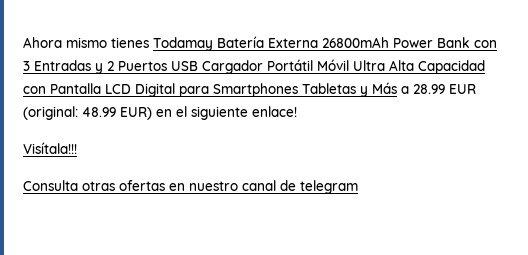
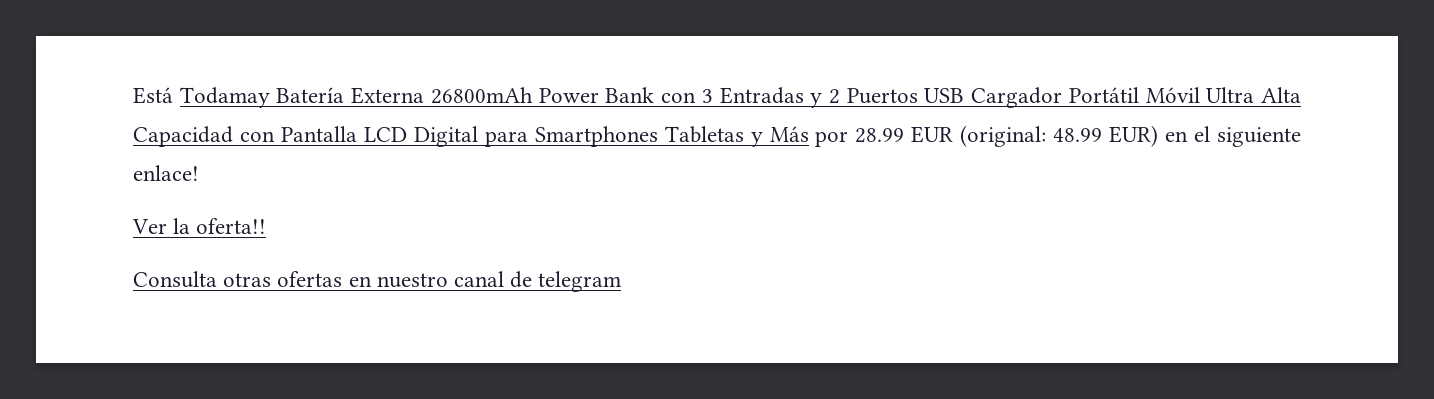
- Ahora mismo tienes Todamay Batería Externa 26800mAh Power Bank con 3 Entradas y 2 Puertos USB Cargador Portátil Móvil Ultra Alta Capacidad con Pantalla LCD Digital para Smartphones Tabletas y Más a 28.99 EUR (original: 48.99 EUR) en el siguiente enlace!
+ Está Todamay Batería Externa 26800mAh Power Bank con 3 Entradas y 2 Puertos USB Cargador Portátil Móvil Ultra Alta Capacidad con Pantalla LCD Digital para Smartphones Tabletas y Más por 28.99 EUR (original: 48.99 EUR) en el siguiente enlace!
- Visítala!!!
+ Ver la oferta!!

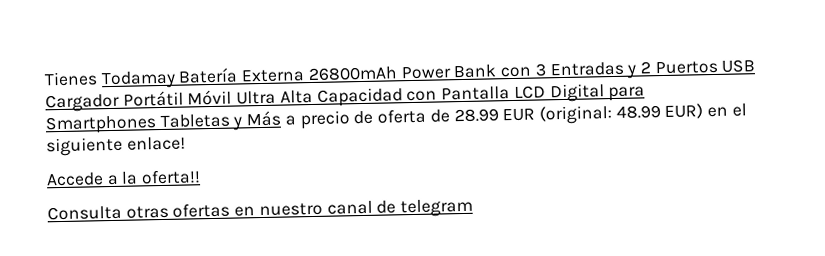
- Está Todamay Batería Externa 26800mAh Power Bank con 3 Entradas y 2 Puertos USB Cargador Portátil Móvil Ultra Alta Capacidad con Pantalla LCD Digital para Smartphones Tabletas y Más por 28.99 EUR (original: 48.99 EUR) en el siguiente enlace!
+ Tienes Todamay Batería Externa 26800mAh Power Bank con 3 Entradas y 2 Puertos USB Cargador Portátil Móvil Ultra Alta Capacidad con Pantalla LCD Digital para Smartphones Tabletas y Más a precio de oferta de 28.99 EUR (original: 48.99 EUR) en el siguiente enlace!
- Ver la oferta!!
+ Accede a la oferta!!

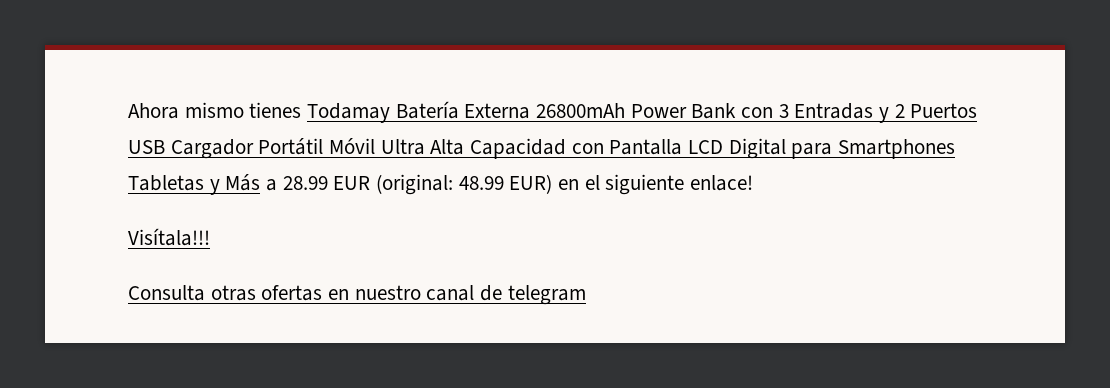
- Tienes Todamay Batería Externa 26800mAh Power Bank con 3 Entradas y 2 Puertos USB Cargador Portátil Móvil Ultra Alta Capacidad con Pantalla LCD Digital para Smartphones Tabletas y Más a precio de oferta de 28.99 EUR (original: 48.99 EUR) en el siguiente enlace!
+ Ahora mismo tienes Todamay Batería Externa 26800mAh Power Bank con 3 Entradas y 2 Puertos USB Cargador Portátil Móvil Ultra Alta Capacidad con Pantalla LCD Digital para Smartphones Tabletas y Más a 28.99 EUR (original: 48.99 EUR) en el siguiente enlace!
- Accede a la oferta!!
+ Visítala!!!

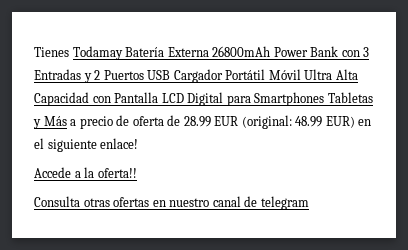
- Ahora mismo tienes Todamay Batería Externa 26800mAh Power Bank con 3 Entradas y 2 Puertos USB Cargador Portátil Móvil Ultra Alta Capacidad con Pantalla LCD Digital para Smartphones Tabletas y Más a 28.99 EUR (original: 48.99 EUR) en el siguiente enlace!
+ Tienes Todamay Batería Externa 26800mAh Power Bank con 3 Entradas y 2 Puertos USB Cargador Portátil Móvil Ultra Alta Capacidad con Pantalla LCD Digital para Smartphones Tabletas y Más a precio de oferta de 28.99 EUR (original: 48.99 EUR) en el siguiente enlace!
- Visítala!!!
+ Accede a la oferta!!

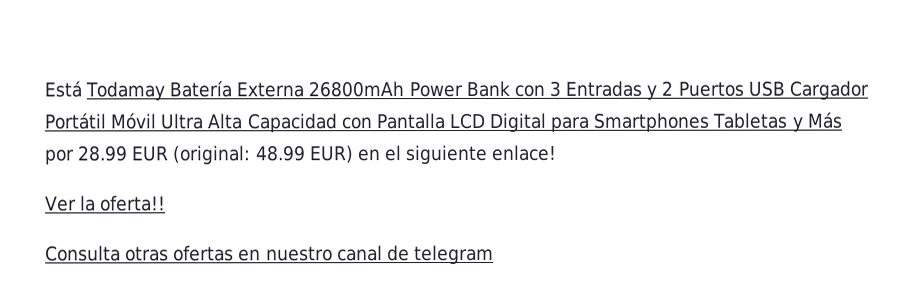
- Tienes Todamay Batería Externa 26800mAh Power Bank con 3 Entradas y 2 Puertos USB Cargador Portátil Móvil Ultra Alta Capacidad con Pantalla LCD Digital para Smartphones Tabletas y Más a precio de oferta de 28.99 EUR (original: 48.99 EUR) en el siguiente enlace!
+ Está Todamay Batería Externa 26800mAh Power Bank con 3 Entradas y 2 Puertos USB Cargador Portátil Móvil Ultra Alta Capacidad con Pantalla LCD Digital para Smartphones Tabletas y Más por 28.99 EUR (original: 48.99 EUR) en el siguiente enlace!
- Accede a la oferta!!
+ Ver la oferta!!

